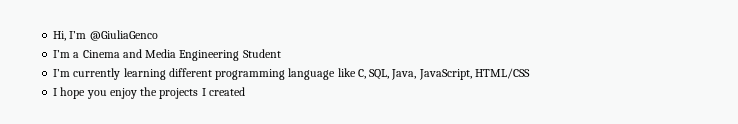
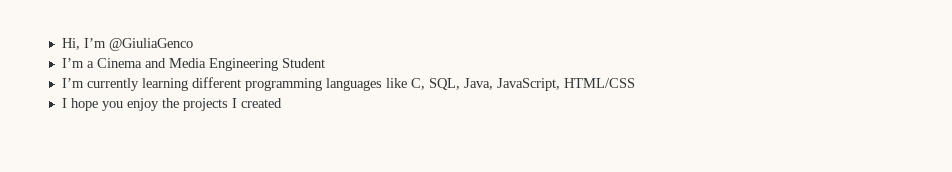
- I’m currently learning different programming language like C, SQL, Java, JavaScript, HTML/CSS
+ I’m currently learning different programming languages like C, SQL, Java, JavaScript, HTML/CSS

